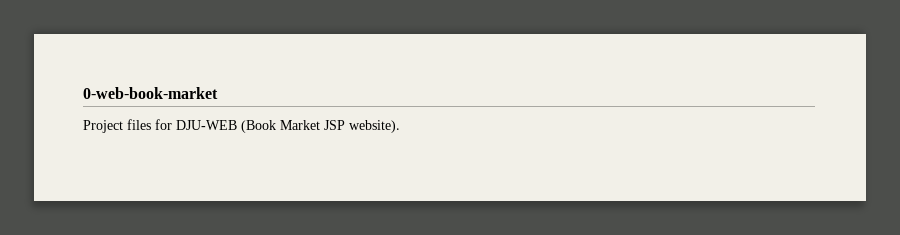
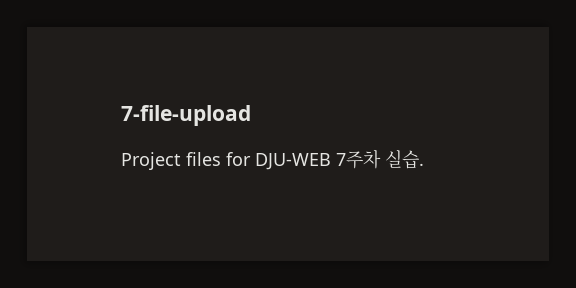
- 0-web-book-market
+ 7-file-upload
- Project files for DJU-WEB (Book Market JSP website).
+ Project files for DJU-WEB 7주차 실습.

